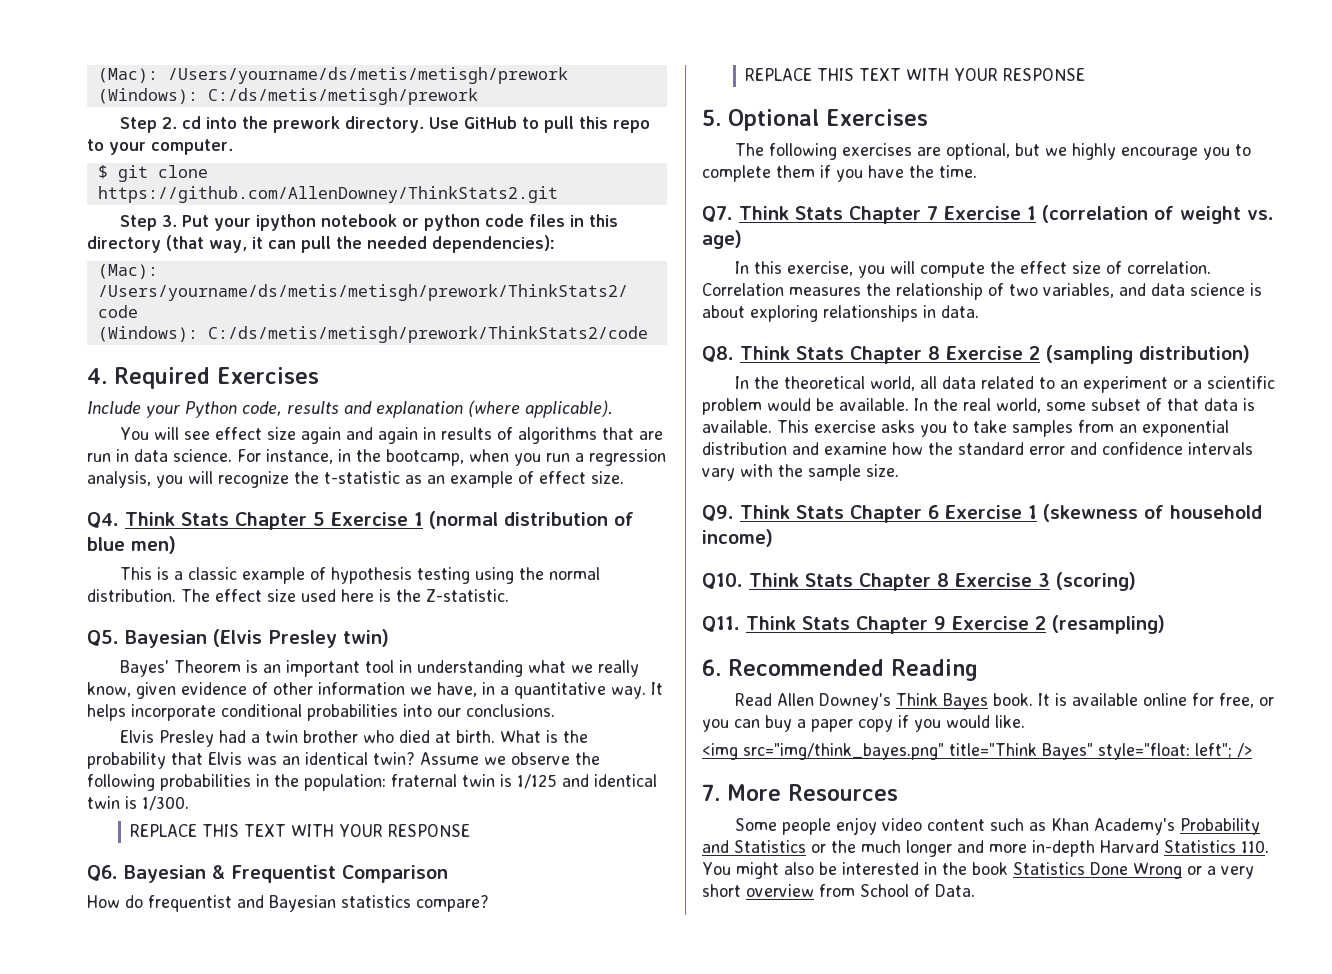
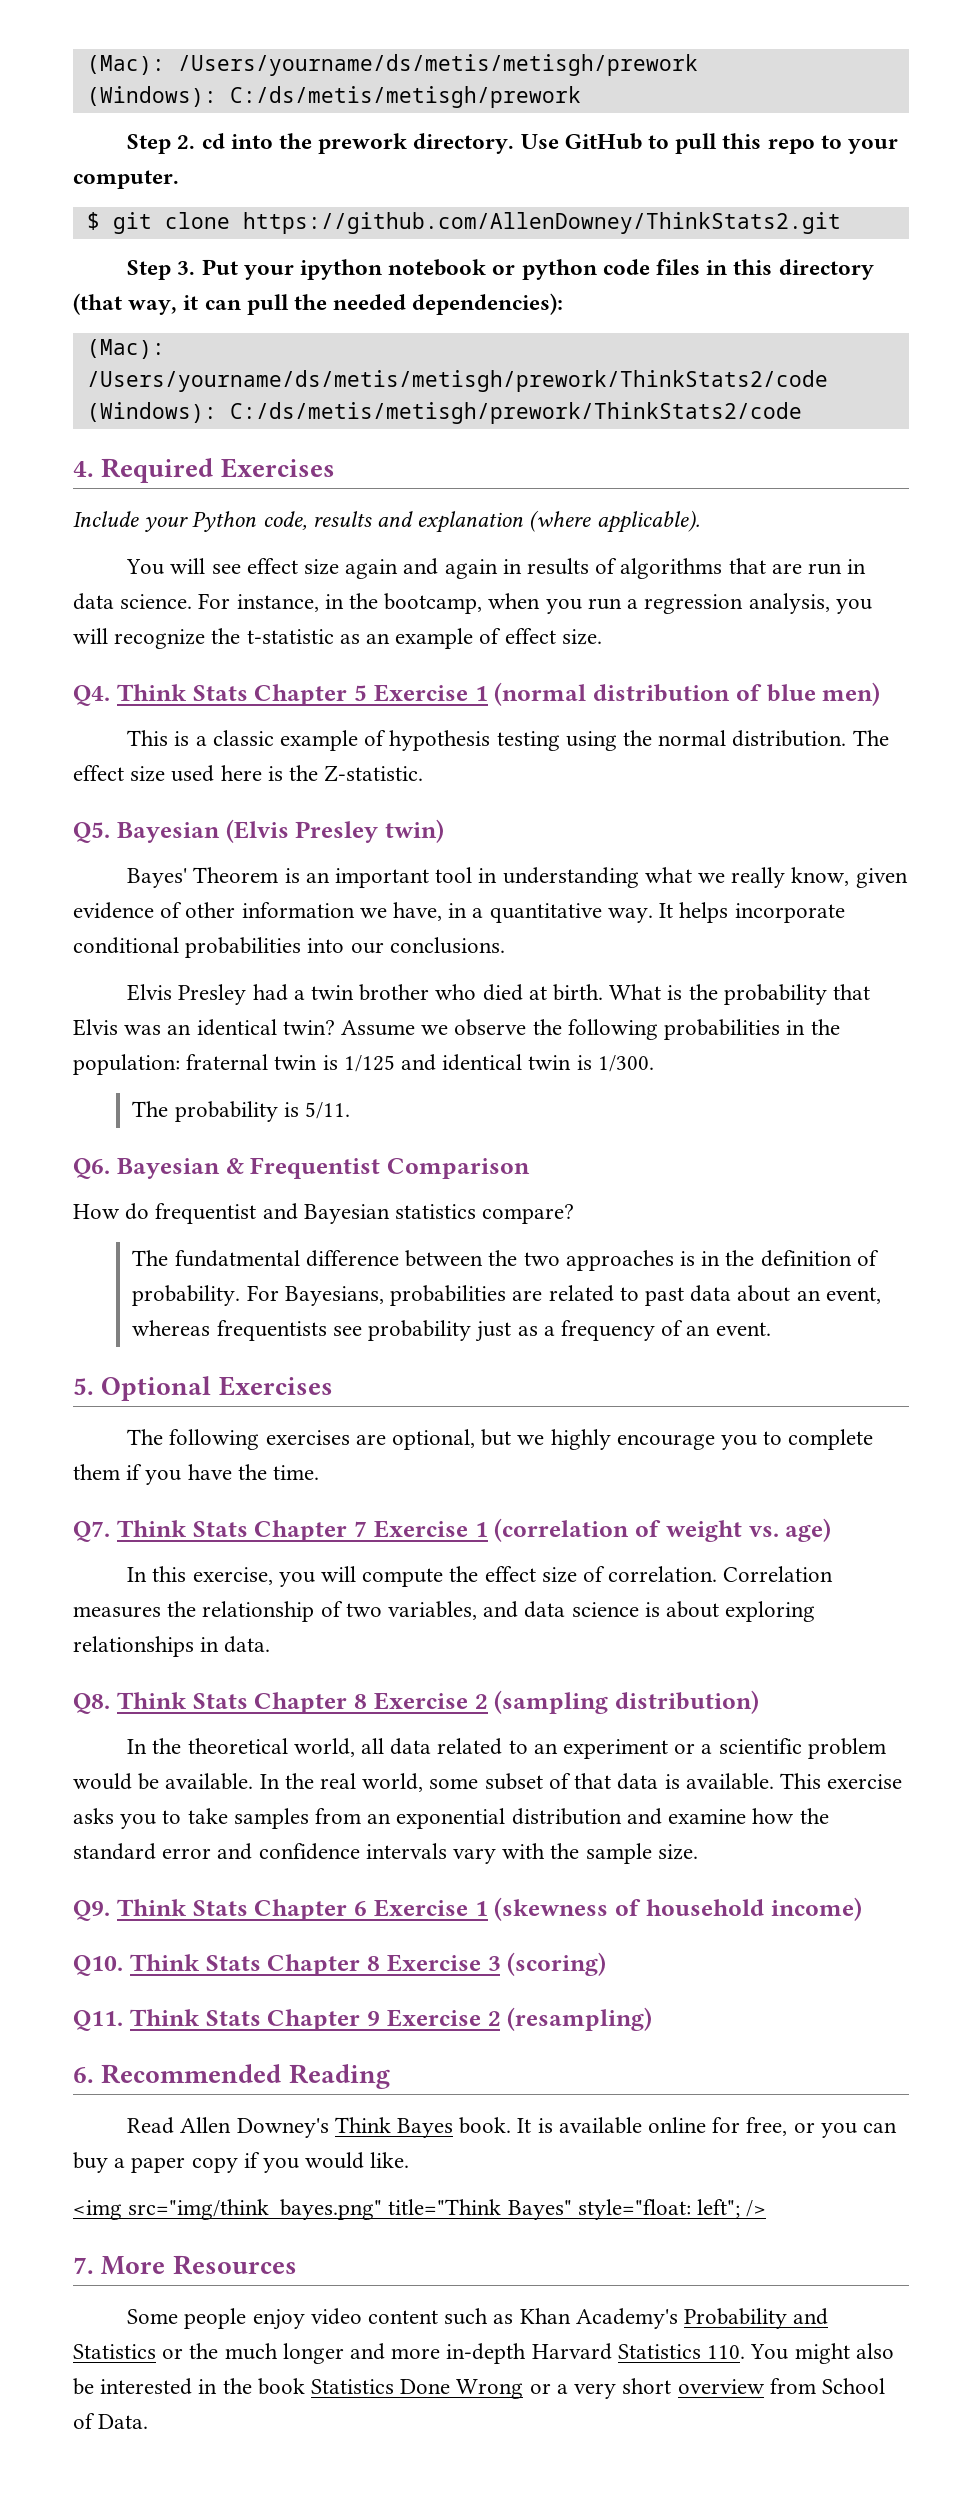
  Assume we observe the following probabilities in the population: fraternal twin is 1/125 and identical twin is 1/300.
- REPLACE THIS TEXT WITH YOUR RESPONSE
+ The probability is 5/11.
  How do frequentist and Bayesian statistics compare?
- REPLACE THIS TEXT WITH YOUR RESPONSE
+ The fundatmental difference between the two approaches is in the definition of probability. For Bayesians, probabilities are related to past data about an event, whereas frequentists see probability just as a frequency of an event.

